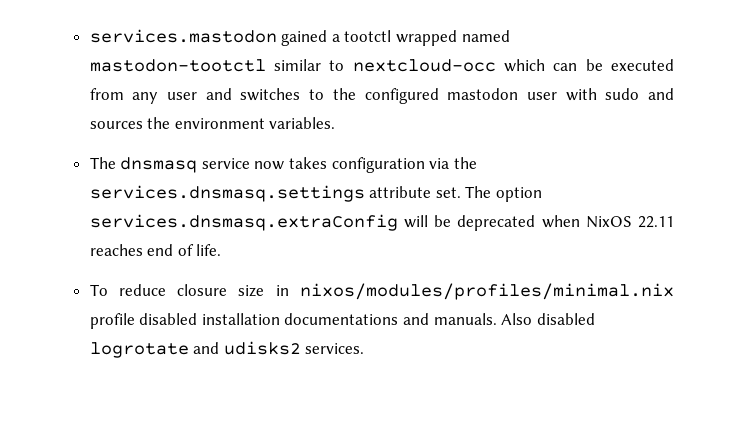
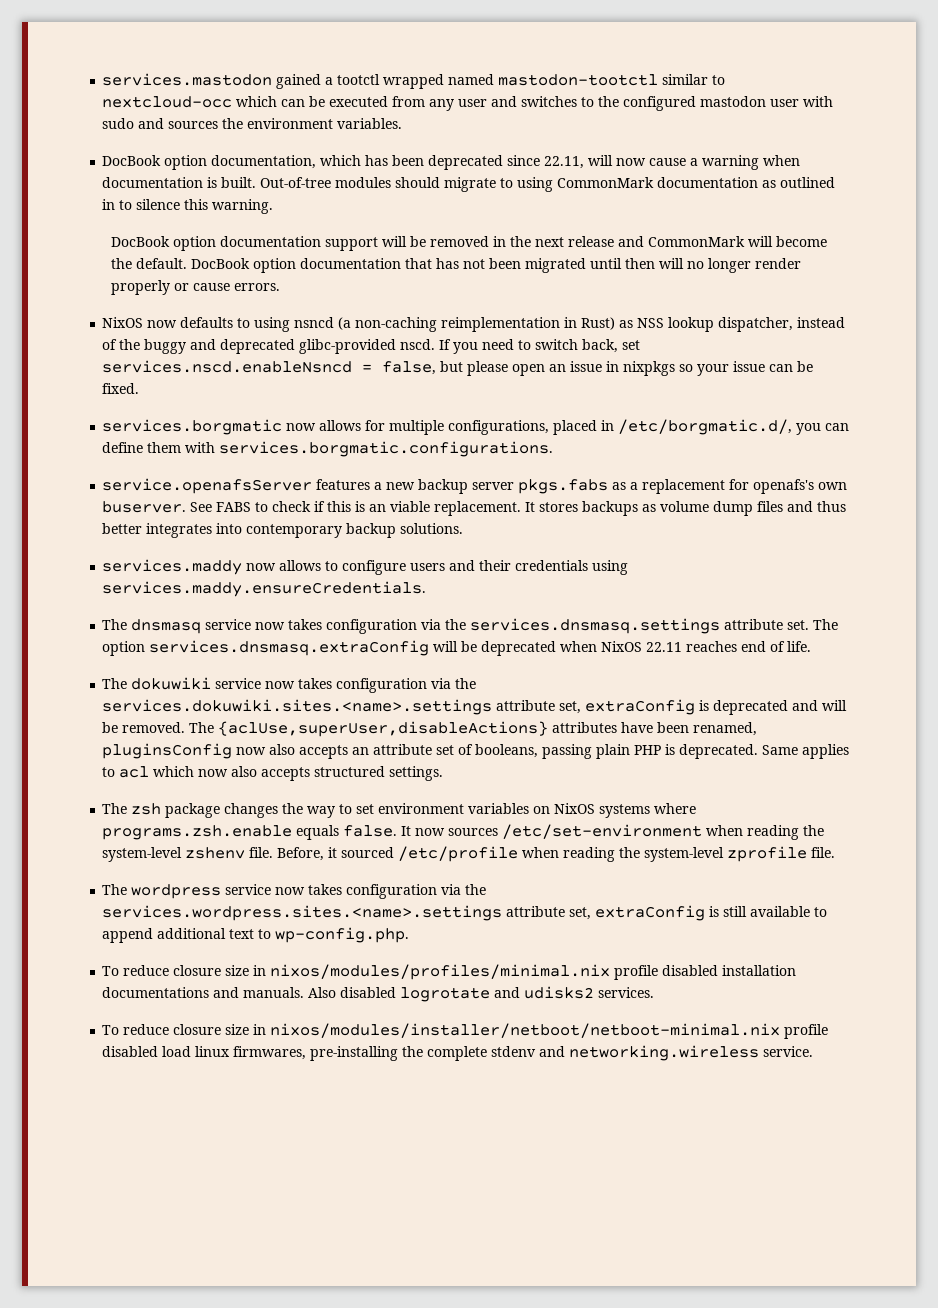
+ DocBook option documentation, which has been deprecated since 22.11, will now cause a warning when documentation is built. Out-of-tree modules should migrate to using CommonMark documentation as outlined in to silence this warning.
+ DocBook option documentation support will be removed in the next release and CommonMark will become the default. DocBook option documentation that has not been migrated until then will no longer render properly or cause errors.
+ NixOS now defaults to using nsncd (a non-caching reimplementation in Rust) as NSS lookup dispatcher, instead of the buggy and deprecated glibc-provided nscd. If you need to switch back, set services.nscd.enableNsncd = false, but please open an issue in nixpkgs so your issue can be fixed.
+ services.borgmatic now allows for multiple configurations, placed in /etc/borgmatic.d/, you can define them with services.borgmatic.configurations.
+ service.openafsServer features a new backup server pkgs.fabs as a replacement for openafs's own buserver. See FABS to check if this is an viable replacement. It stores backups as volume dump files and thus better integrates into contemporary backup solutions.
+ services.maddy now allows to configure users and their credentials using services.maddy.ensureCredentials.
+ The dokuwiki service now takes configuration via the services.dokuwiki.sites.<name>.settings attribute set, extraConfig is deprecated and will be removed. The {aclUse,superUser,disableActions} attributes have been renamed, pluginsConfig now also accepts an attribute set of booleans, passing plain PHP is deprecated. Same applies to acl which now also accepts structured settings.
+ The zsh package changes the way to set environment variables on NixOS systems where programs.zsh.enable equals false. It now sources /etc/set-environment when reading the system-level zshenv file. Before, it sourced /etc/profile when reading the system-level zprofile file.
+ The wordpress service now takes configuration via the services.wordpress.sites.<name>.settings attribute set, extraConfig is still available to append additional text to wp-config.php.
+ To reduce closure size in nixos/modules/installer/netboot/netboot-minimal.nix profile disabled load linux firmwares, pre-installing the complete stdenv and networking.wireless service.

